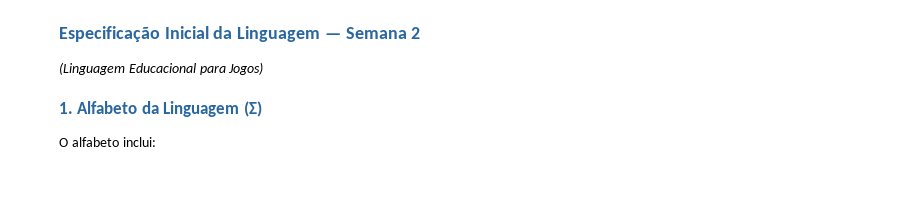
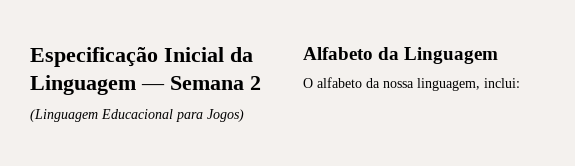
- 1. Alfabeto da Linguagem (Σ)
+ Alfabeto da Linguagem
- O alfabeto inclui:
+ O alfabeto da nossa linguagem, inclui:

